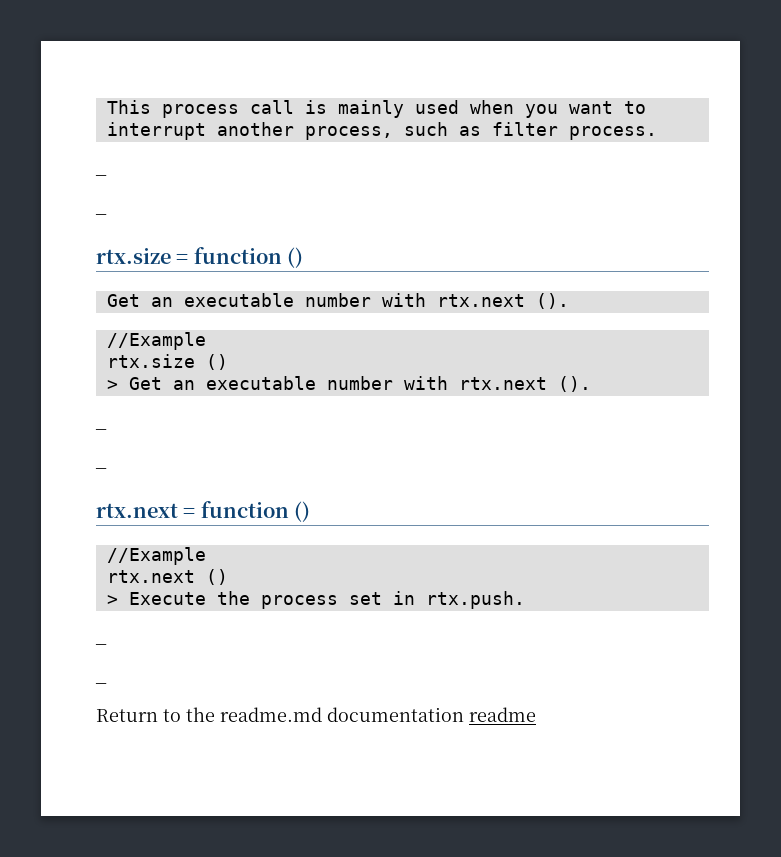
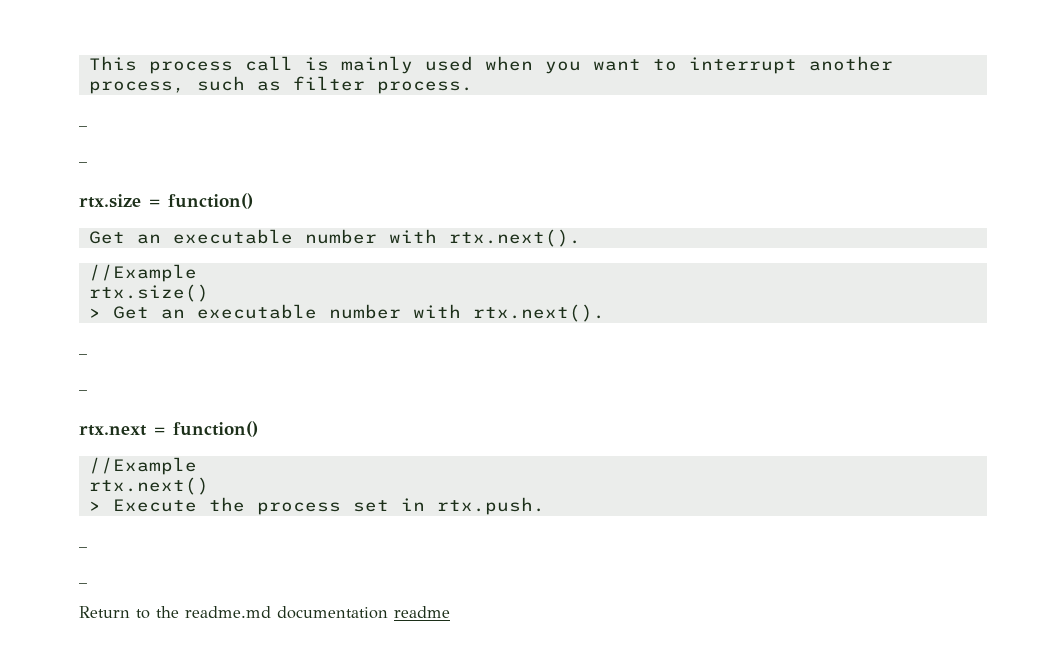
- rtx.size = function ()
- Get an executable number with rtx.next ().
+ rtx.size = function()
+ Get an executable number with rtx.next().
  //Example
- rtx.size ()
+ rtx.size()
- > Get an executable number with rtx.next ().
+ > Get an executable number with rtx.next().
- rtx.next = function ()
+ rtx.next = function()
  //Example
- rtx.next ()
+ rtx.next()

